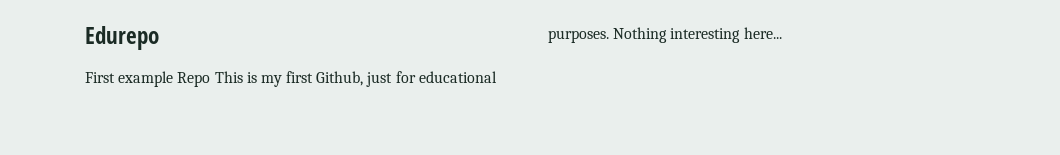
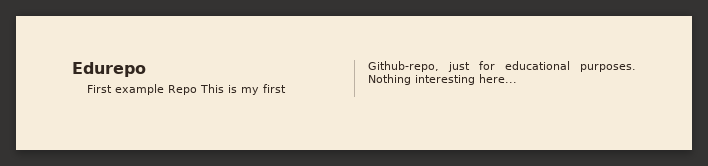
- First example Repo This is my first Github, just for educational purposes.
+ First example Repo This is my first Github-repo, just for educational purposes.

